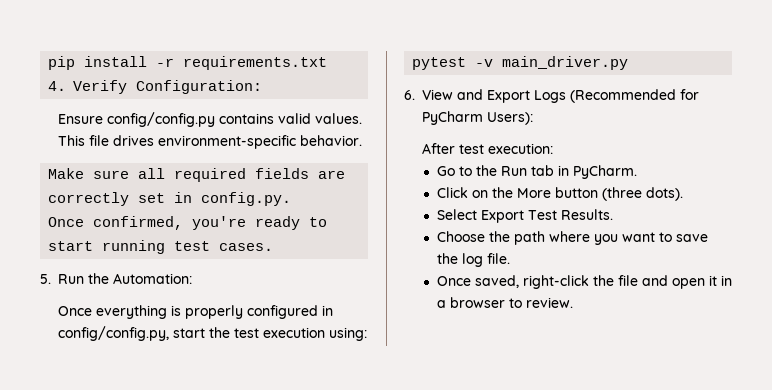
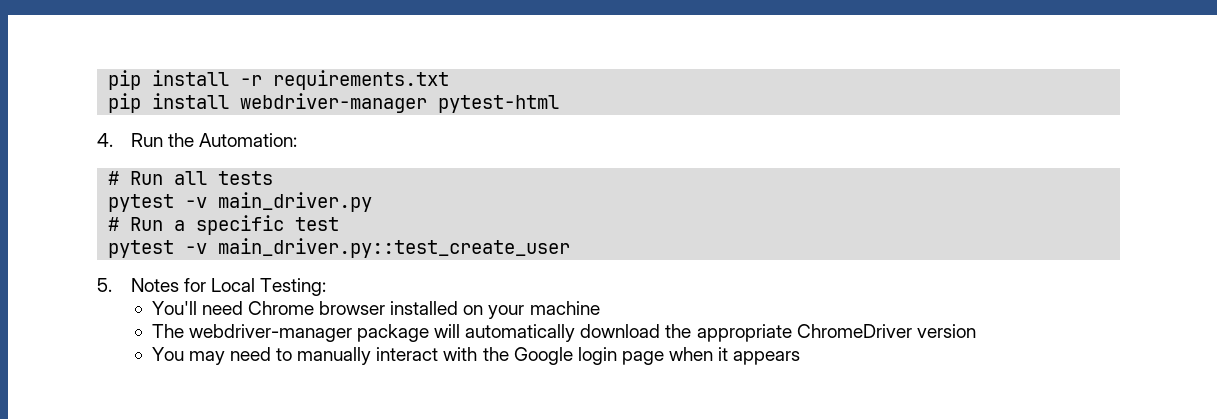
- 4. Verify Configuration:
- Ensure config/config.py contains valid values. This file drives environment-specific behavior.
- Make sure all required fields are correctly set in config.py.
- Once confirmed, you're ready to start running test cases.
- 5. Run the Automation:
- Once everything is properly configured in config/config.py, start the test execution using:
+ pip install webdriver-manager pytest-html
+ 4. Run the Automation:
+ # Run all tests
  pytest -v main_driver.py
- 6. View and Export Logs (Recommended for PyCharm Users):
- After test execution:
- Go to the Run tab in PyCharm.
- Click on the More button (three dots).
- Select Export Test Results.
- Choose the path where you want to save the log file.
- Once saved, right-click the file and open it in a browser to review.
+ # Run a specific test
+ pytest -v main_driver.py::test_create_user
+ 5. Notes for Local Testing:
+ You'll need Chrome browser installed on your machine
+ The webdriver-manager package will automatically download the appropriate ChromeDriver version
+ You may need to manually interact with the Google login page when it appears

